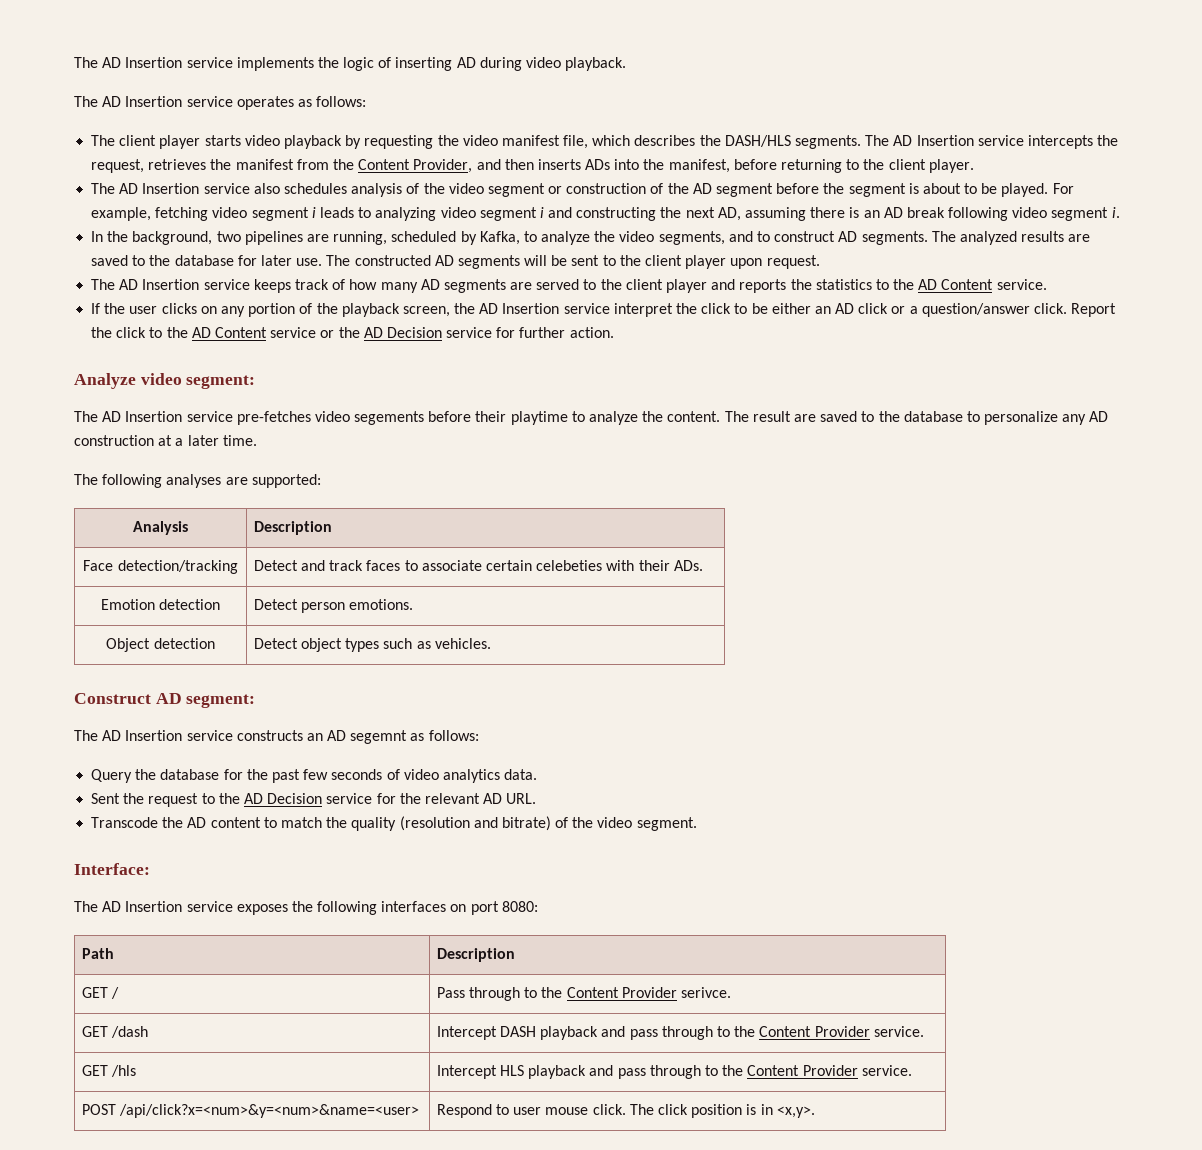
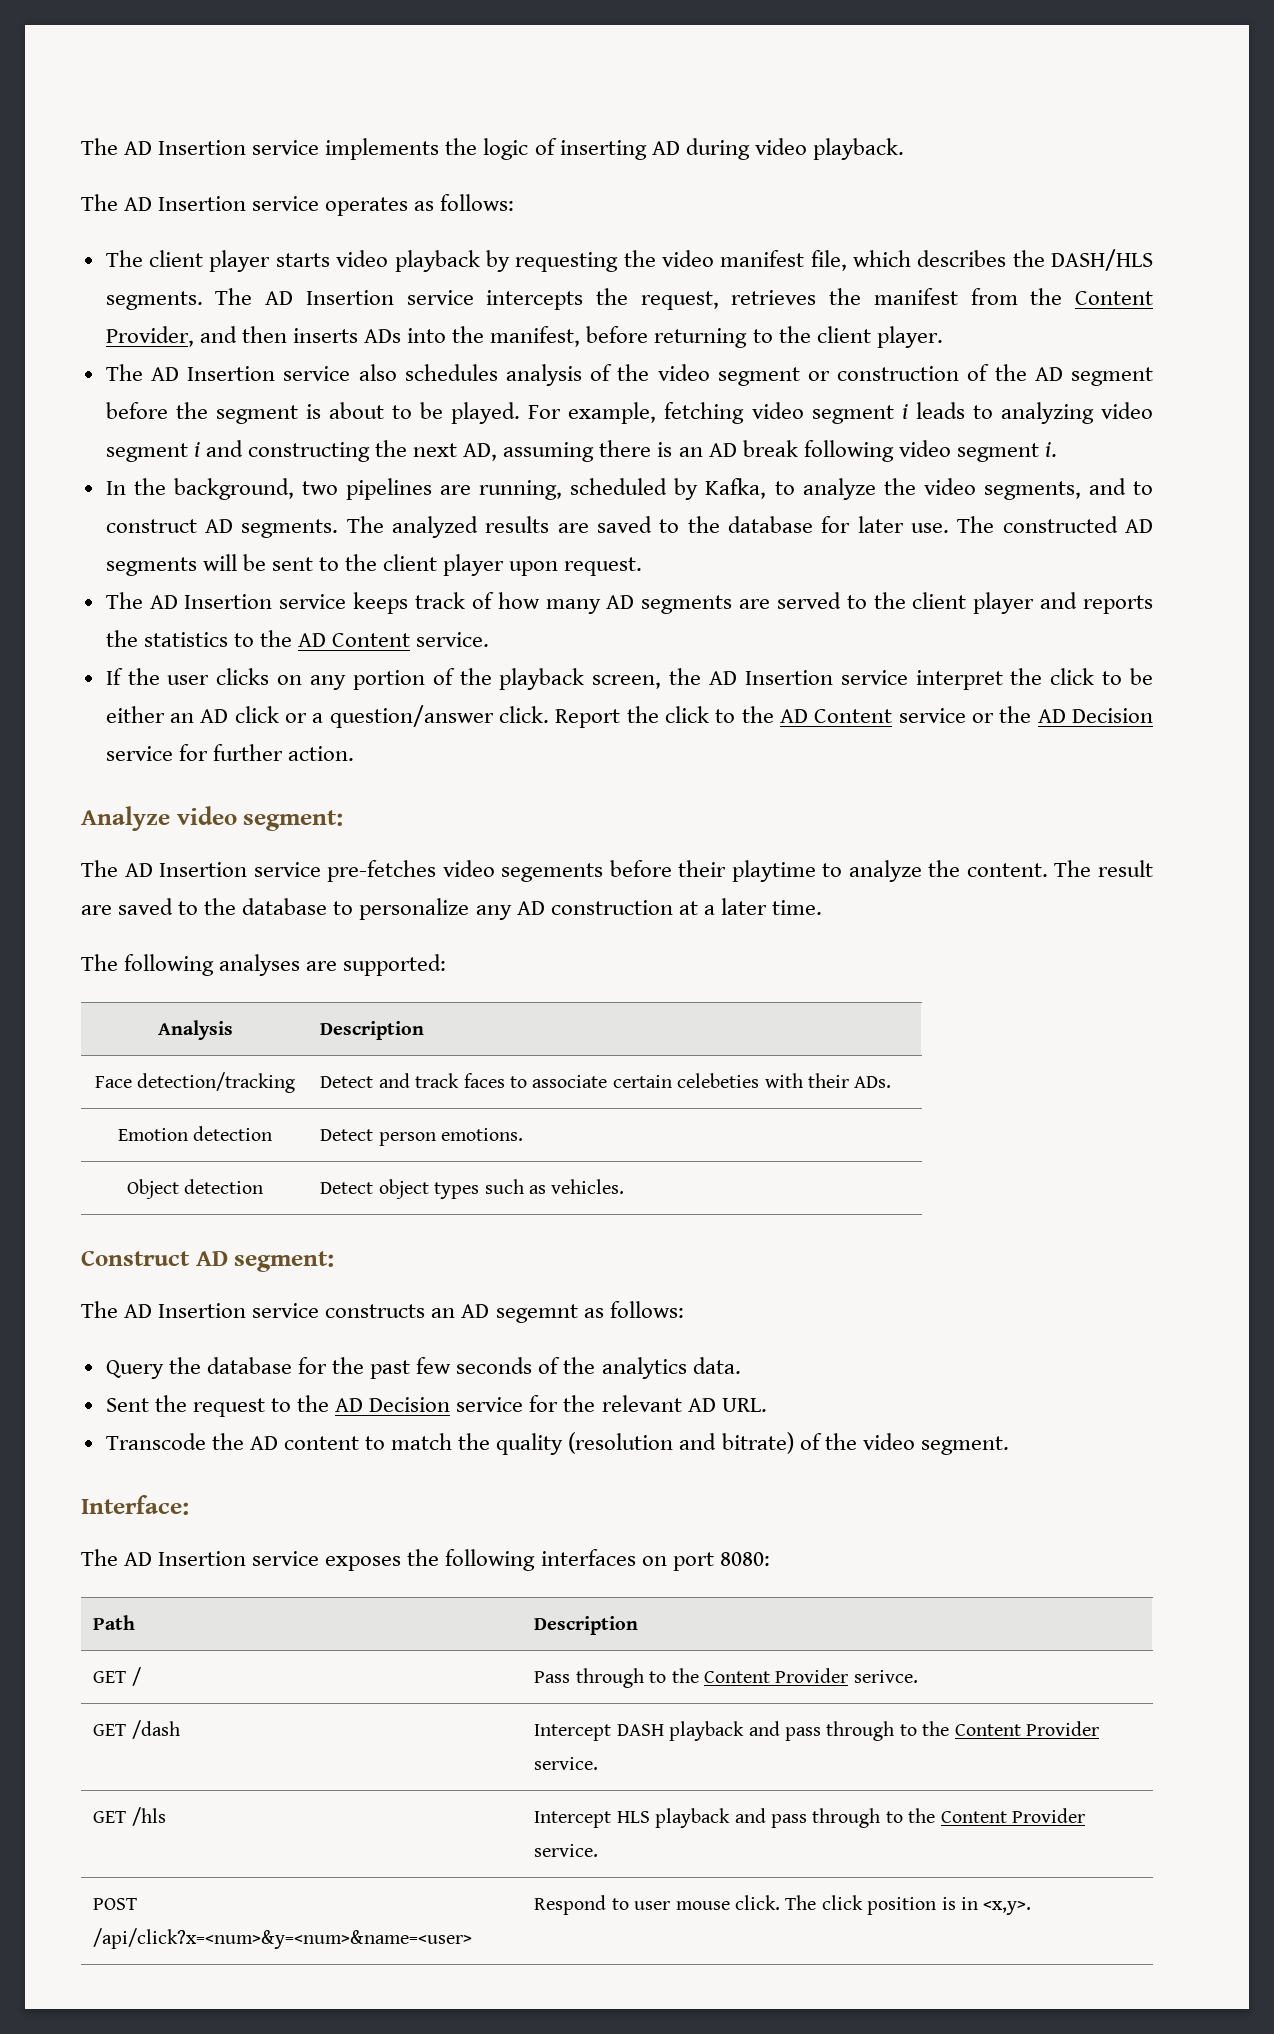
- Query the database for the past few seconds of video analytics data.
+ Query the database for the past few seconds of the analytics data.

